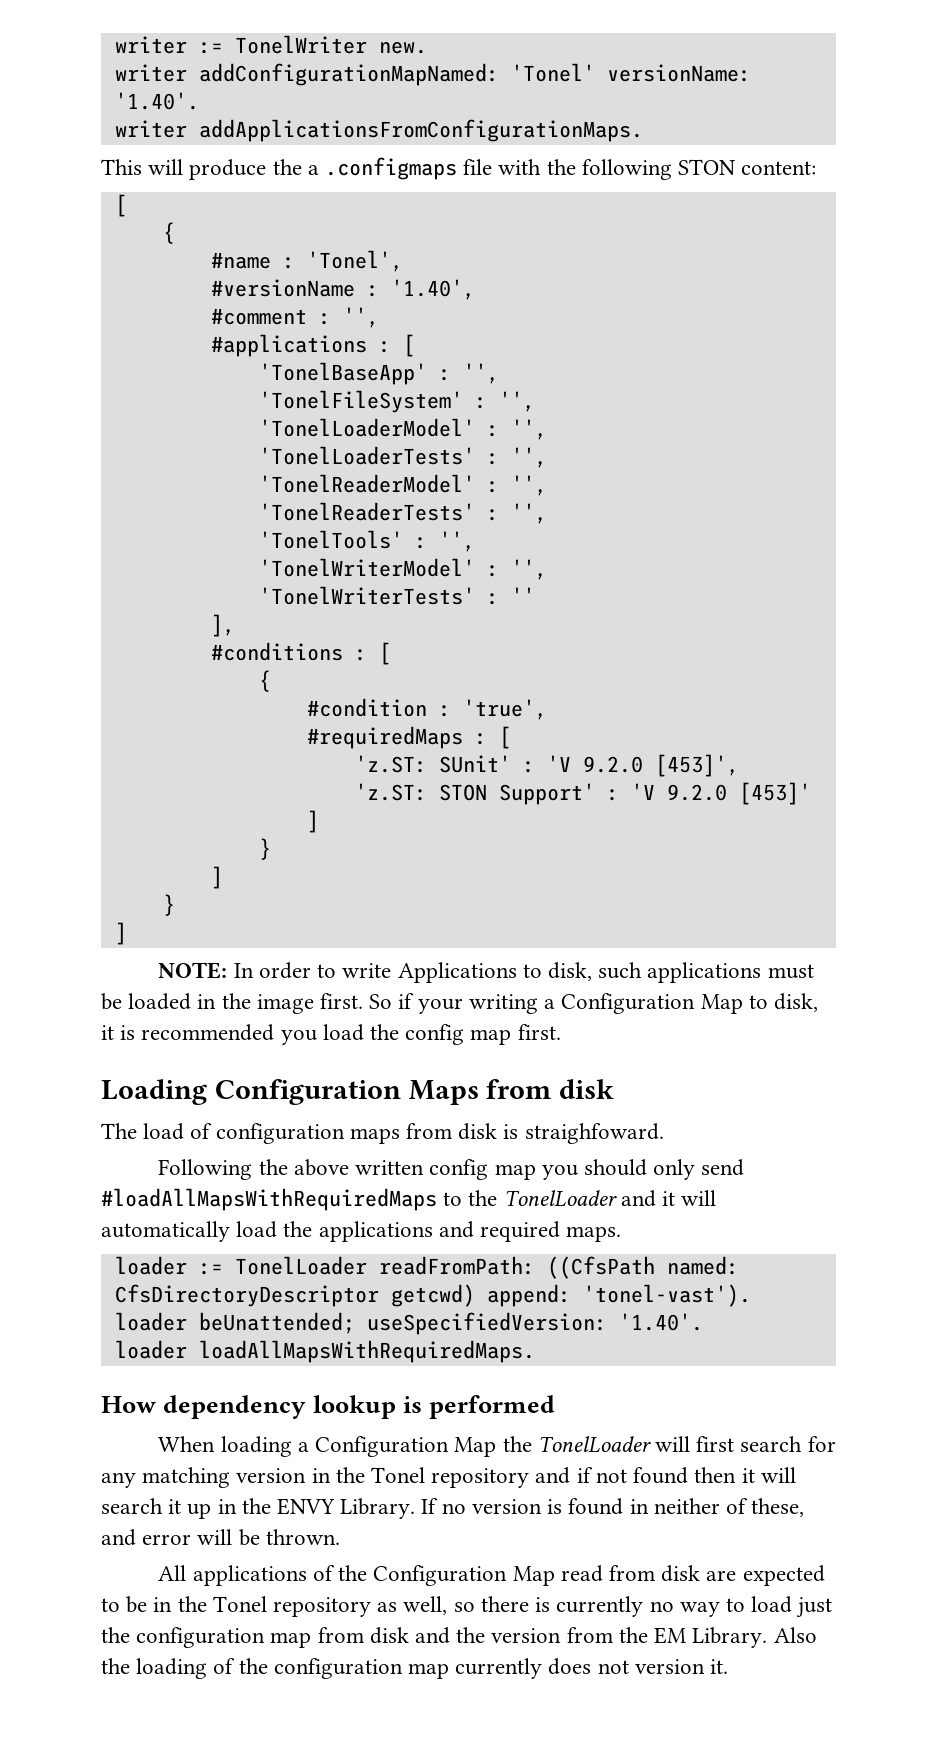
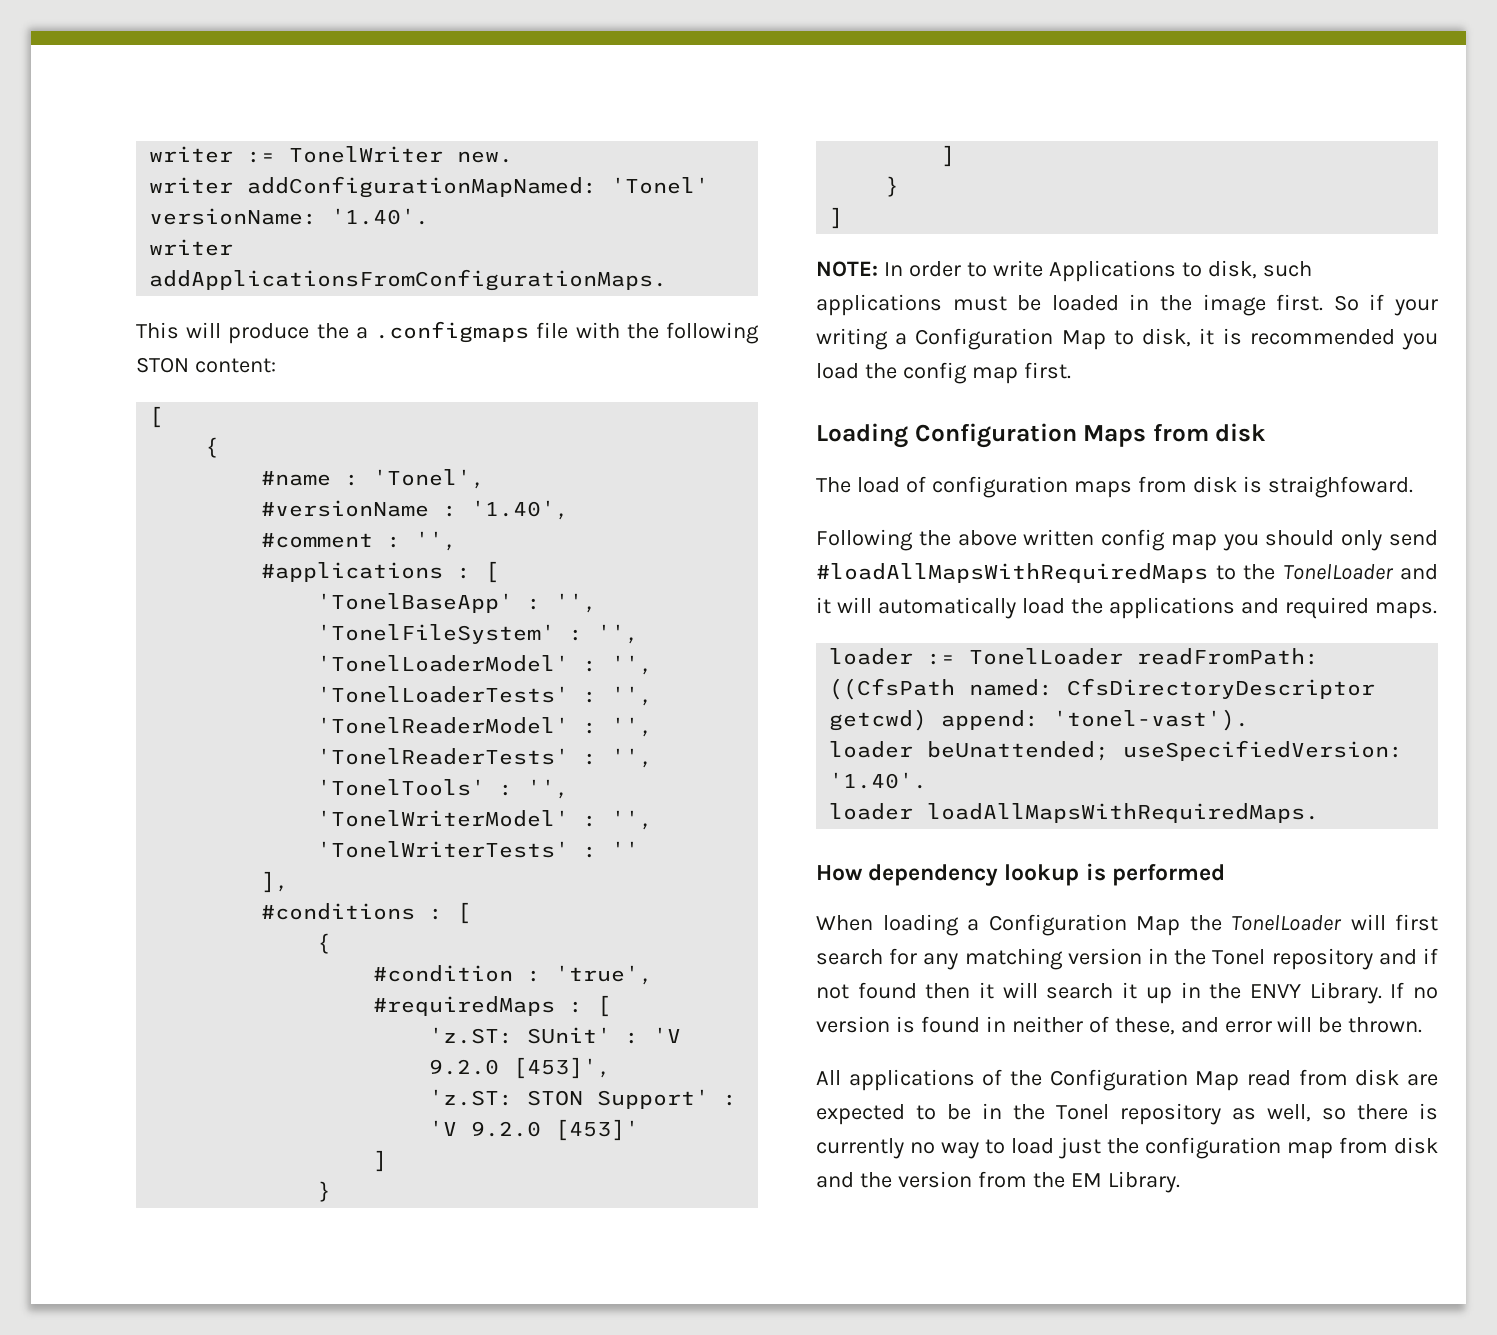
- Also the loading of the configuration map currently does not version it.

